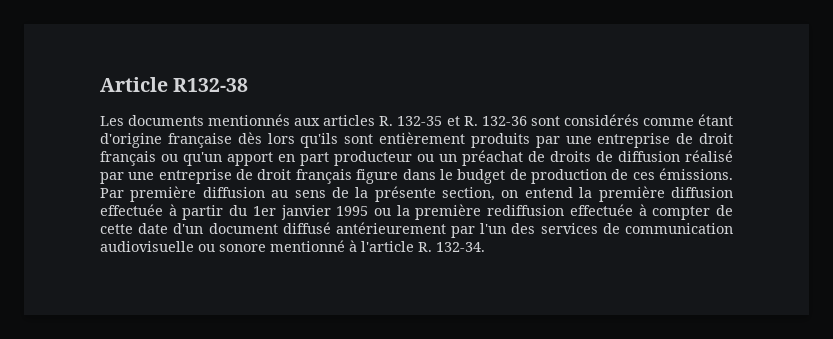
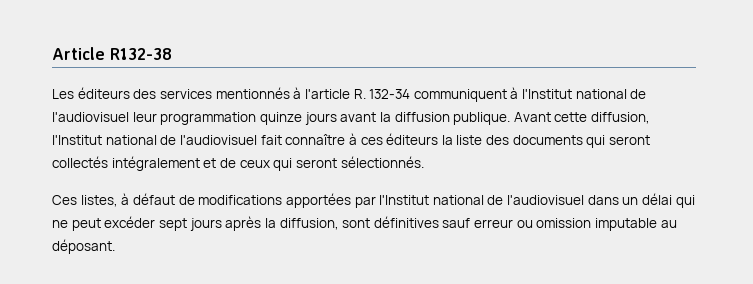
- Les documents mentionnés aux articles R. 132-35 et R. 132-36 sont considérés comme étant d'origine française dès lors qu'ils sont entièrement produits par une entreprise de droit français ou qu'un apport en part producteur ou un préachat de droits de diffusion réalisé par une entreprise de droit français figure dans le budget de production de ces émissions. Par première diffusion au sens de la présente section, on entend la première diffusion effectuée à partir du 1er janvier 1995 ou la première rediffusion effectuée à compter de cette date d'un document diffusé antérieurement par l'un des services de communication audiovisuelle ou sonore mentionné à l'article R. 132-34.
+ Les éditeurs des services mentionnés à l'article R. 132-34 communiquent à l'Institut national de l'audiovisuel leur programmation quinze jours avant la diffusion publique. Avant cette diffusion, l'Institut national de l'audiovisuel fait connaître à ces éditeurs la liste des documents qui seront collectés intégralement et de ceux qui seront sélectionnés.
+ Ces listes, à défaut de modifications apportées par l'Institut national de l'audiovisuel dans un délai qui ne peut excéder sept jours après la diffusion, sont définitives sauf erreur ou omission imputable au déposant.

